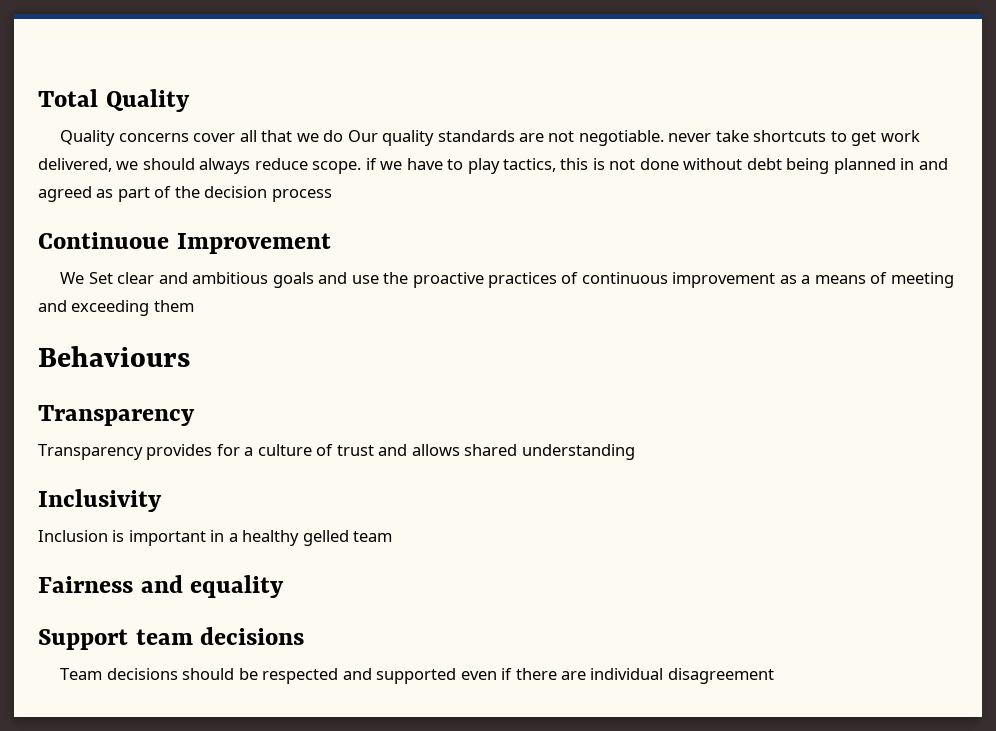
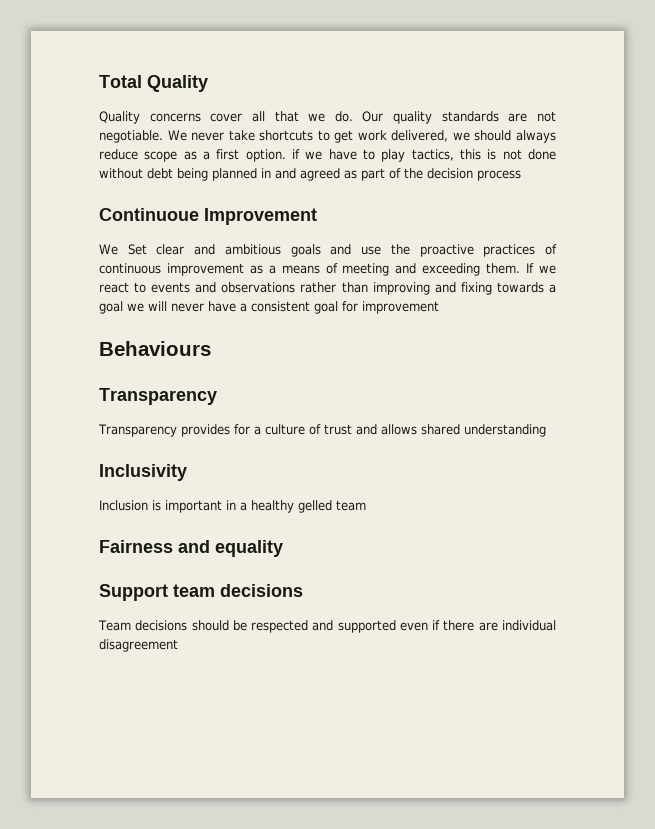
- Quality concerns cover all that we do Our quality standards are not negotiable. never take shortcuts to get work delivered, we should always reduce scope. if we have to play tactics, this is not done without debt being planned in and agreed as part of the decision process
+ Quality concerns cover all that we do. Our quality standards are not negotiable. We never take shortcuts to get work delivered, we should always reduce scope as a first option. if we have to play tactics, this is not done without debt being planned in and agreed as part of the decision process
- We Set clear and ambitious goals and use the proactive practices of continuous improvement as a means of meeting and exceeding them
+ We Set clear and ambitious goals and use the proactive practices of continuous improvement as a means of meeting and exceeding them. If we react to events and observations rather than improving and fixing towards a goal we will never have a consistent goal for improvement

